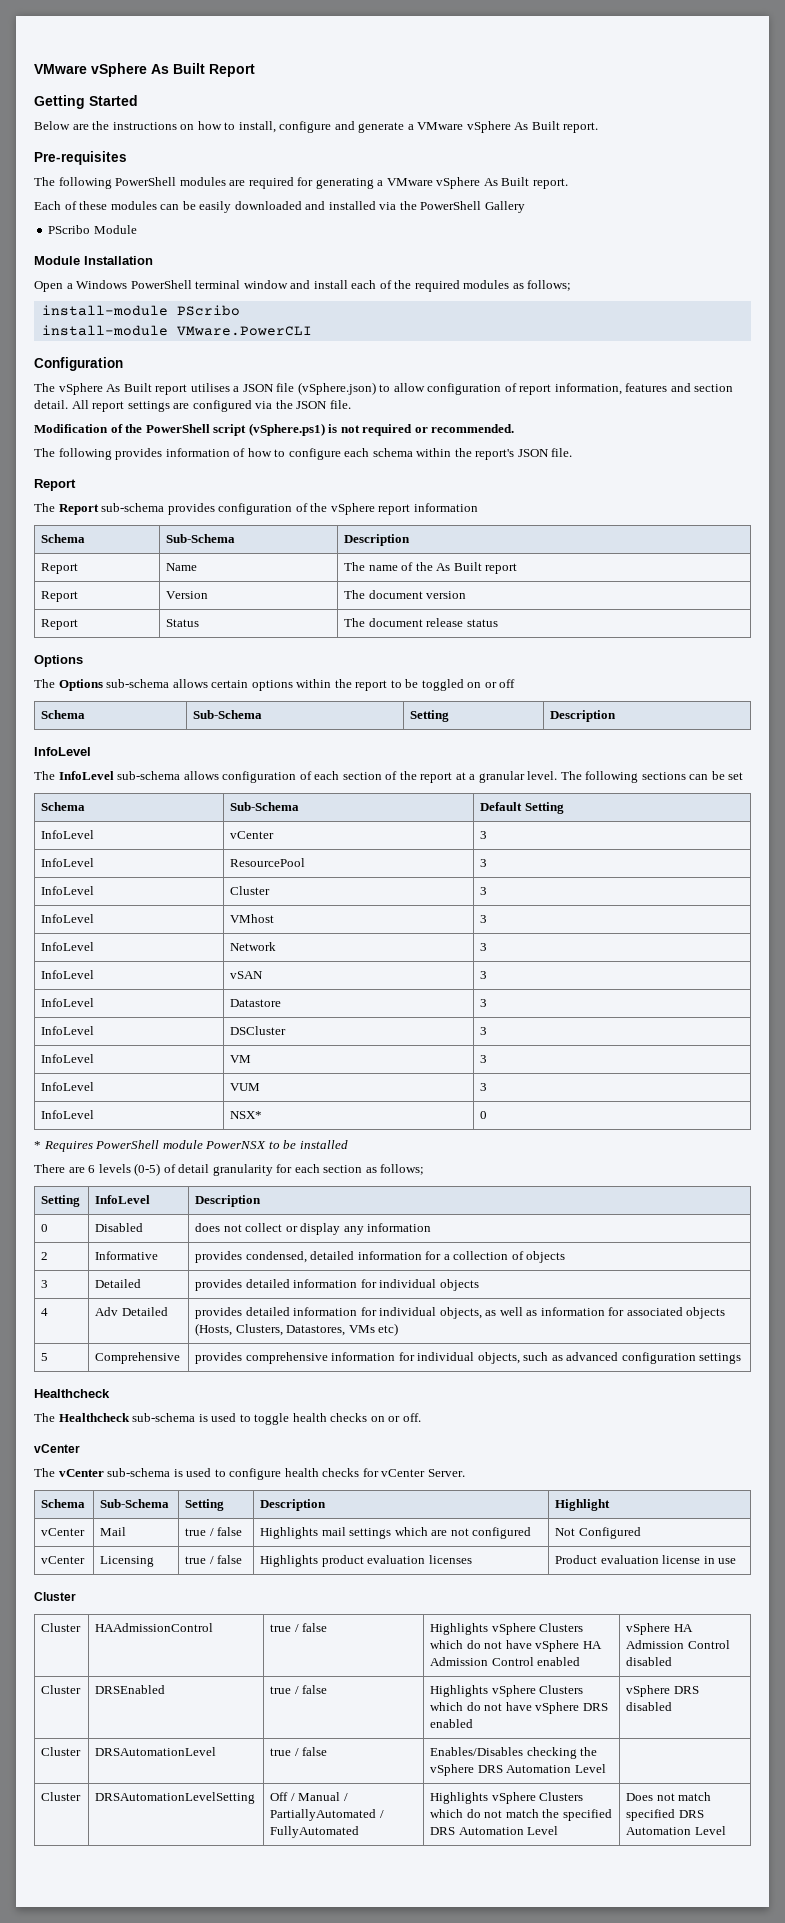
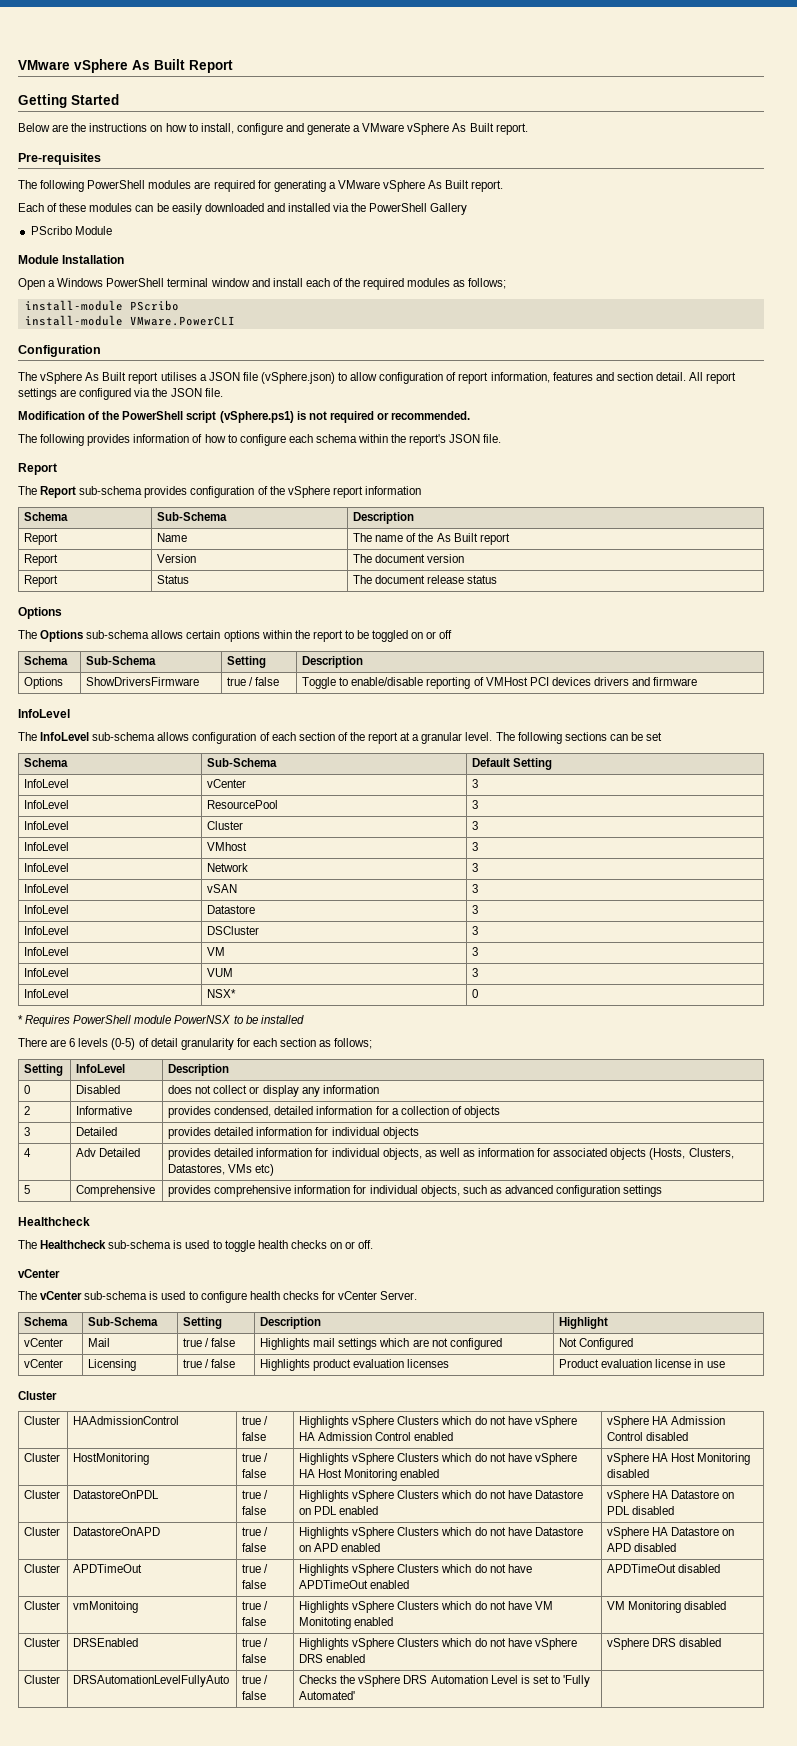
+ Options | ShowDriversFirmware | true / false | Toggle to enable/disable reporting of VMHost PCI devices drivers and firmware
+ Cluster | HostMonitoring | true / false | Highlights vSphere Clusters which do not have vSphere HA Host Monitoring enabled | vSphere HA Host Monitoring disabled
+ Cluster | DatastoreOnPDL | true / false | Highlights vSphere Clusters which do not have Datastore on PDL enabled | vSphere HA Datastore on PDL disabled
+ Cluster | DatastoreOnAPD | true / false | Highlights vSphere Clusters which do not have Datastore on APD enabled | vSphere HA Datastore on APD disabled
+ Cluster | APDTimeOut | true / false | Highlights vSphere Clusters which do not have APDTimeOut enabled | APDTimeOut disabled
+ Cluster | vmMonitoing | true / false | Highlights vSphere Clusters which do not have VM Monitoting enabled | VM Monitoring disabled
- Cluster | DRSAutomationLevel | true / false | Enables/Disables checking the vSphere DRS Automation Level |
- Cluster | DRSAutomationLevelSetting | Off / Manual / PartiallyAutomated / FullyAutomated | Highlights vSphere Clusters which do not match the specified DRS Automation Level | Does not match specified DRS Automation Level
+ Cluster | DRSAutomationLevelFullyAuto | true / false | Checks the vSphere DRS Automation Level is set to 'Fully Automated' |

